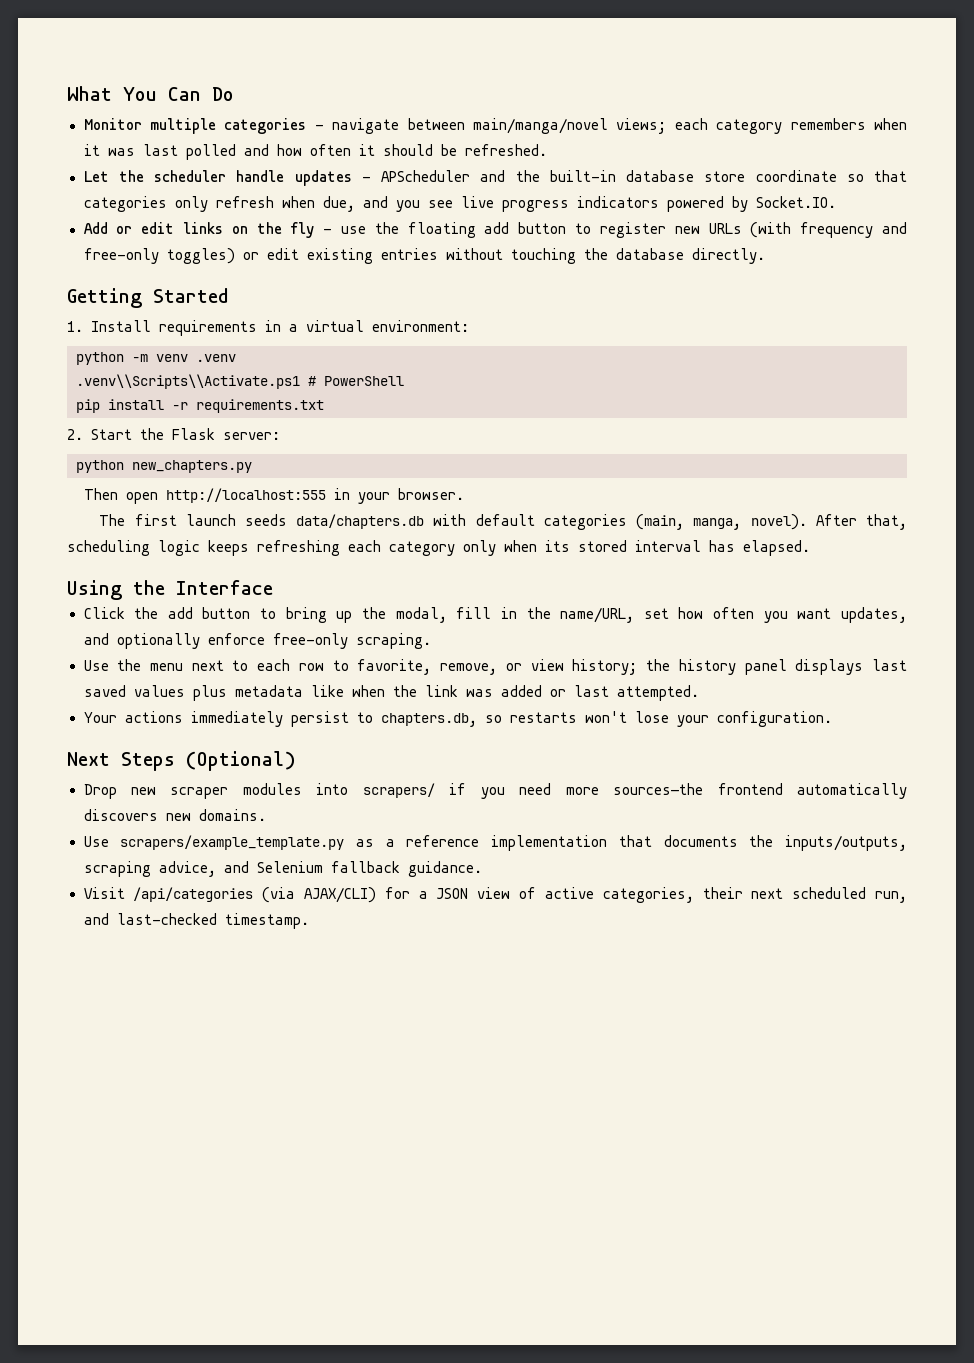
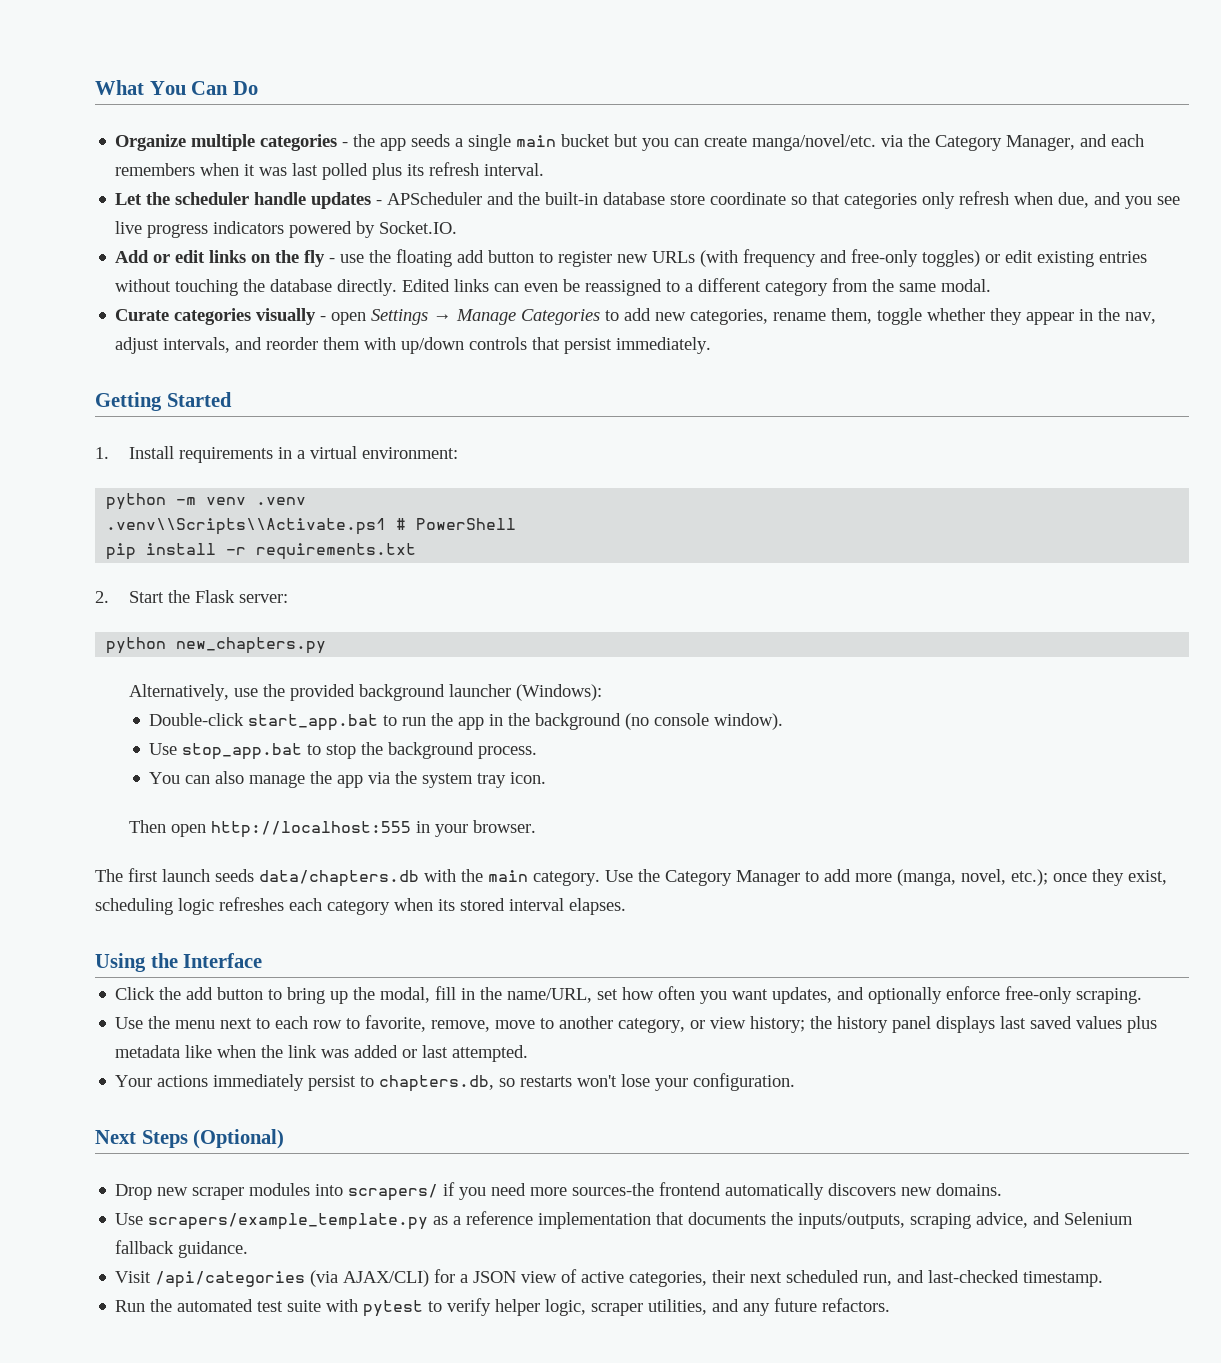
- Monitor multiple categories - navigate between main/manga/novel views; each category remembers when it was last polled and how often it should be refreshed.
+ Organize multiple categories - the app seeds a single main bucket but you can create manga/novel/etc. via the Category Manager, and each remembers when it was last polled plus its refresh interval.
+ Edited links can even be reassigned to a different category from the same modal.
+ Curate categories visually - open Settings → Manage Categories to add new categories, rename them, toggle whether they appear in the nav, adjust intervals, and reorder them with up/down controls that persist immediately.
+ Alternatively, use the provided background launcher (Windows):
+ Double-click start_app.bat to run the app in the background (no console window).
+ Use stop_app.bat to stop the background process.
+ You can also manage the app via the system tray icon.
- The first launch seeds data/chapters.db with default categories (main, manga, novel). After that, scheduling logic keeps refreshing each category only when its stored interval has elapsed.
+ The first launch seeds data/chapters.db with the main category. Use the Category Manager to add more (manga, novel, etc.); once they exist, scheduling logic refreshes each category when its stored interval elapses.
- Use the menu next to each row to favorite, remove, or view history; the history panel displays last saved values plus metadata like when the link was added or last attempted.
+ Use the menu next to each row to favorite, remove, move to another category, or view history; the history panel displays last saved values plus metadata like when the link was added or last attempted.
- Drop new scraper modules into scrapers/ if you need more sources—the frontend automatically discovers new domains.
+ Drop new scraper modules into scrapers/ if you need more sources-the frontend automatically discovers new domains.
+ Run the automated test suite with pytest to verify helper logic, scraper utilities, and any future refactors.

